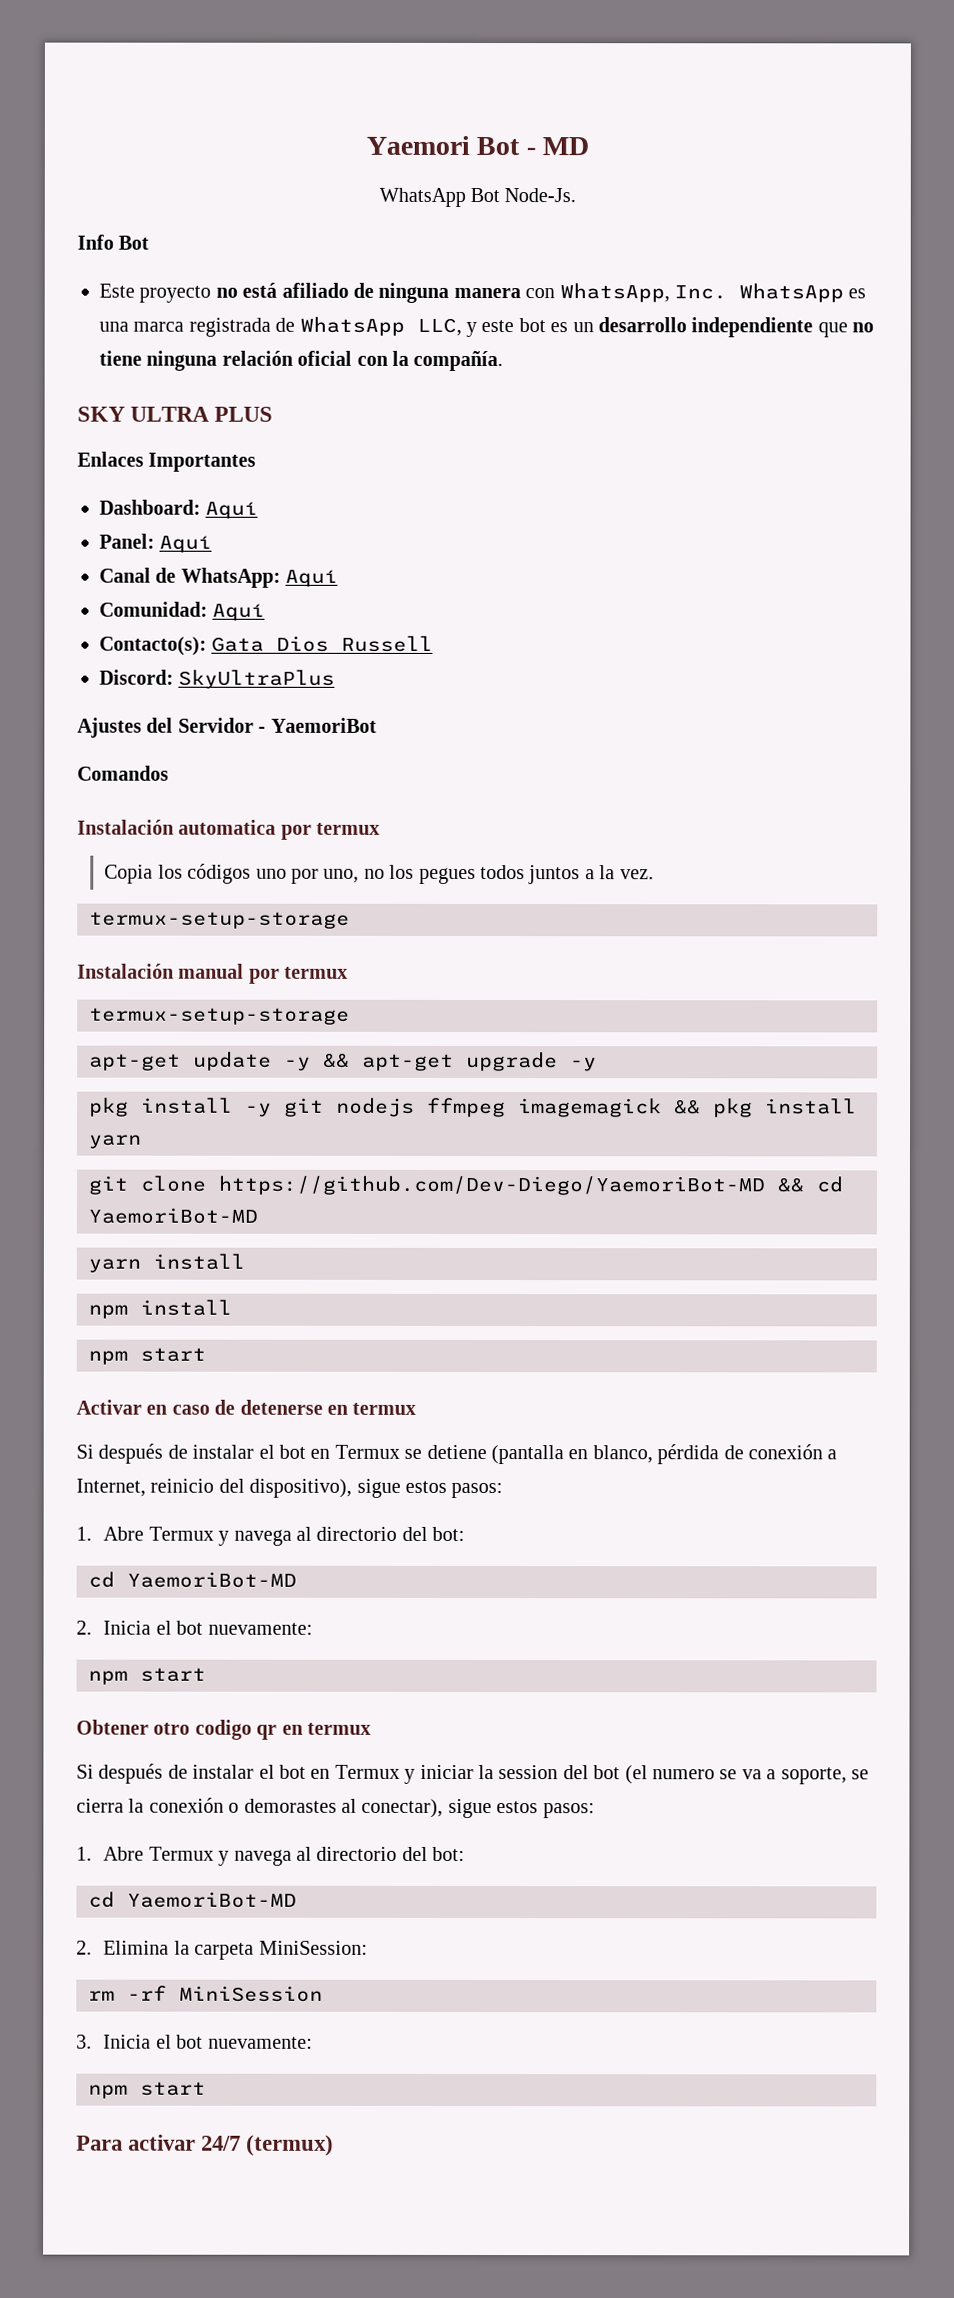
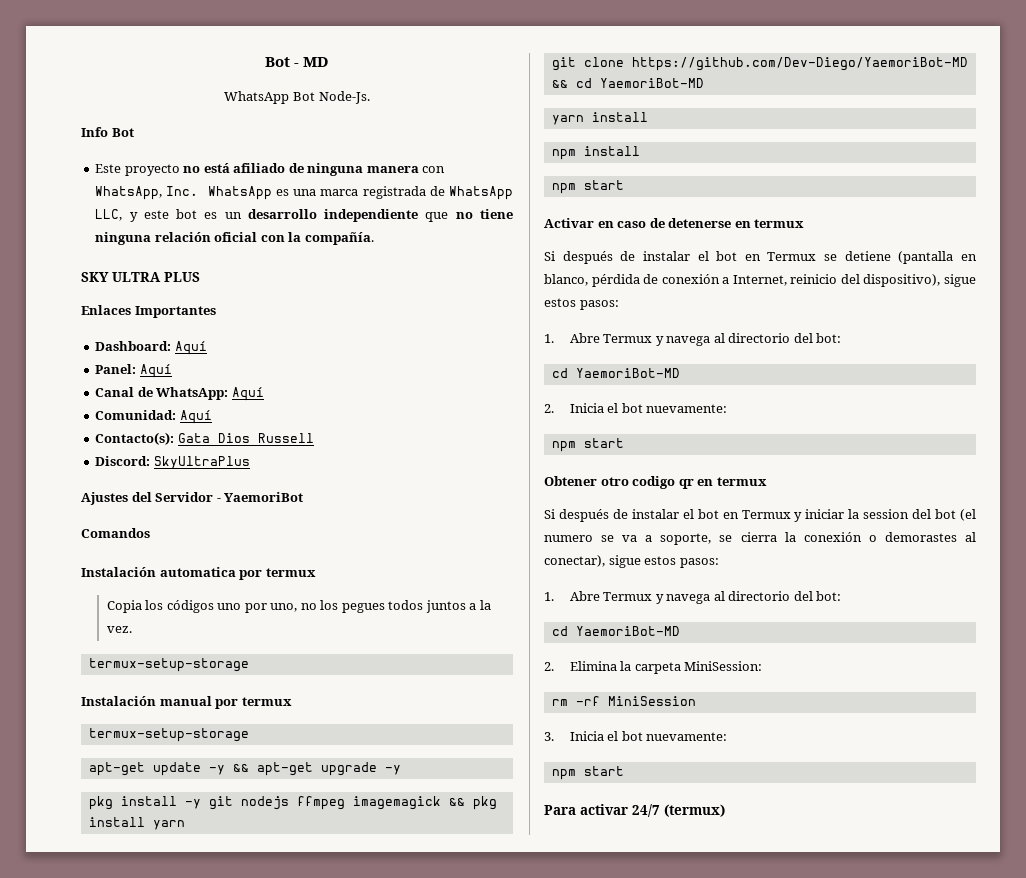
- Yaemori Bot - MD
+ Bot - MD

